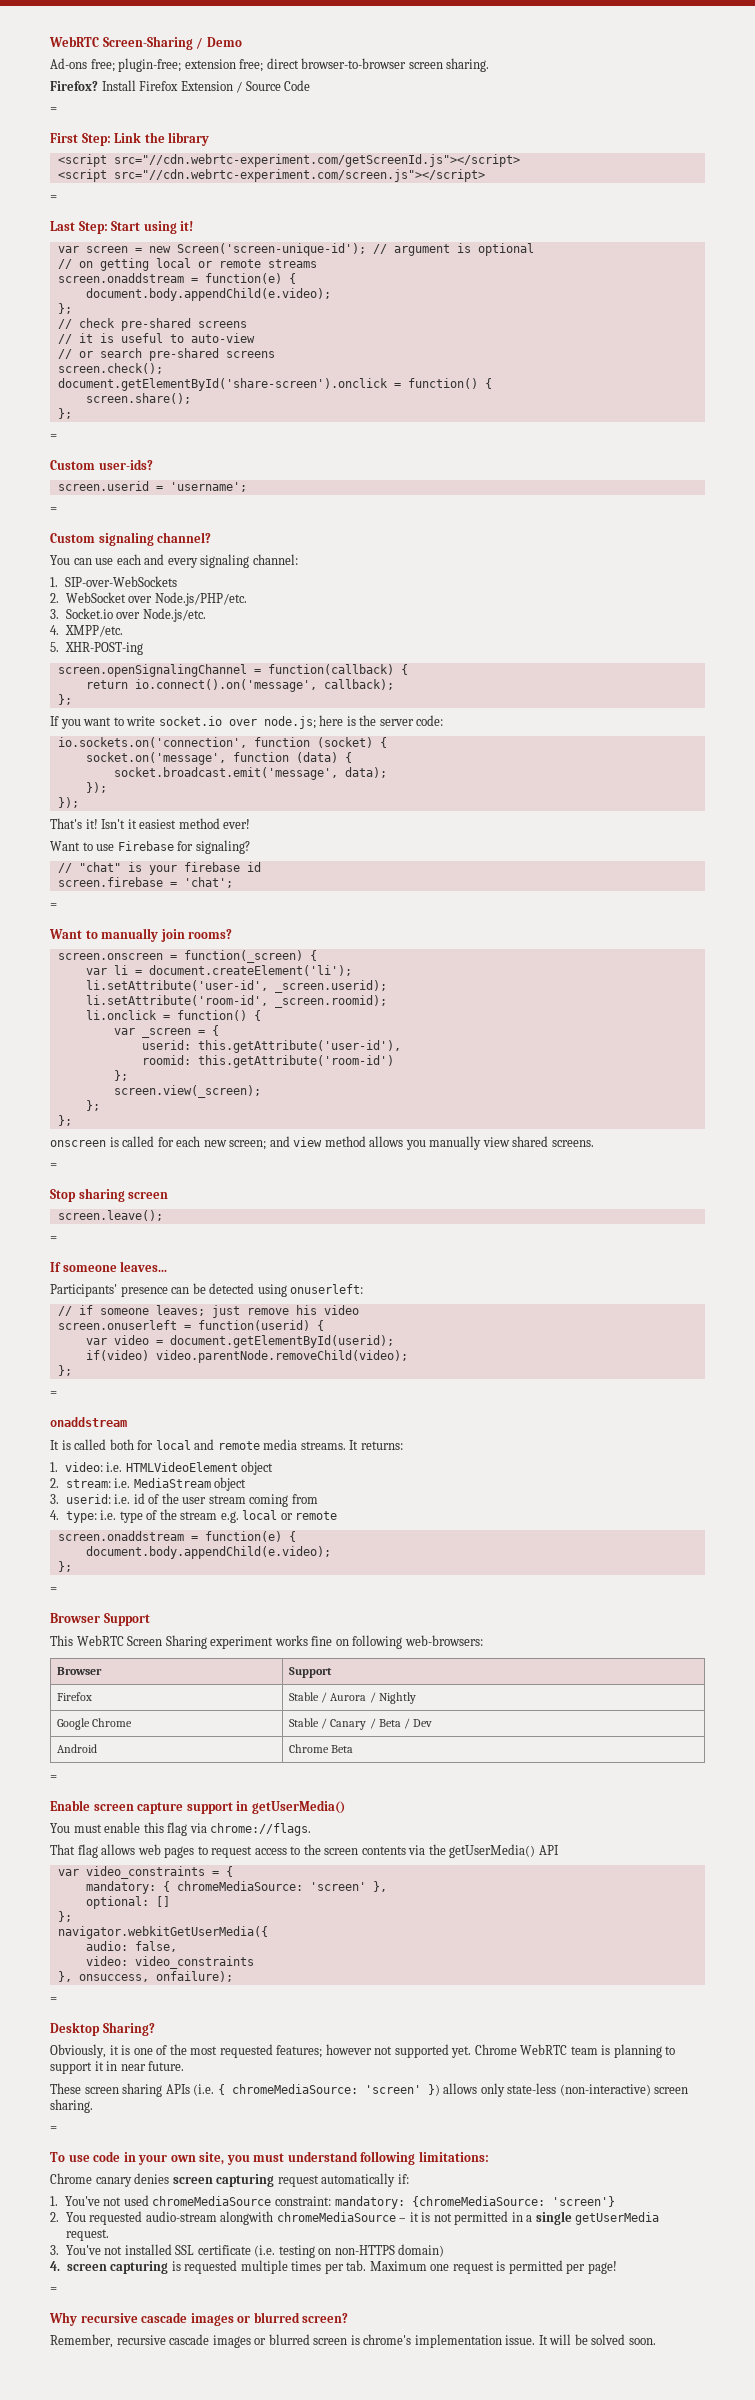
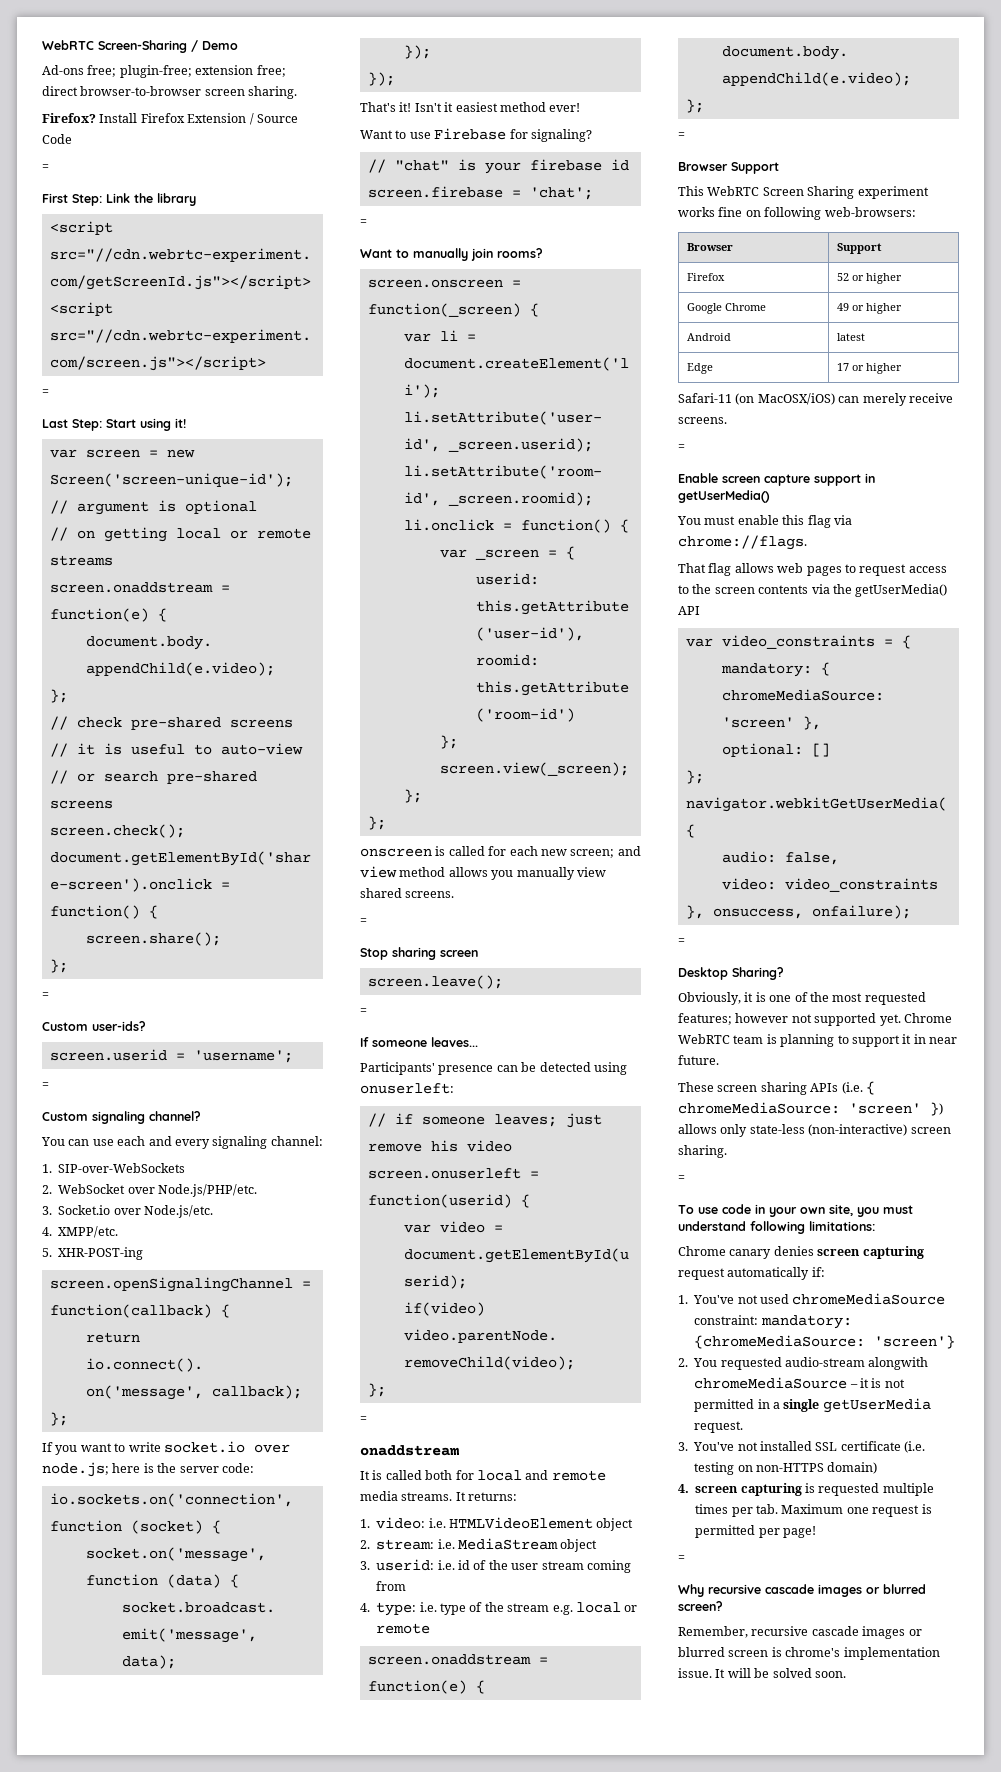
- Firefox | Stable / Aurora / Nightly
- Google Chrome | Stable / Canary / Beta / Dev
- Android | Chrome Beta
+ Firefox | 52 or higher
+ Google Chrome | 49 or higher
+ Android | latest
+ Edge | 17 or higher
+ Safari-11 (on MacOSX/iOS) can merely receive screens.

